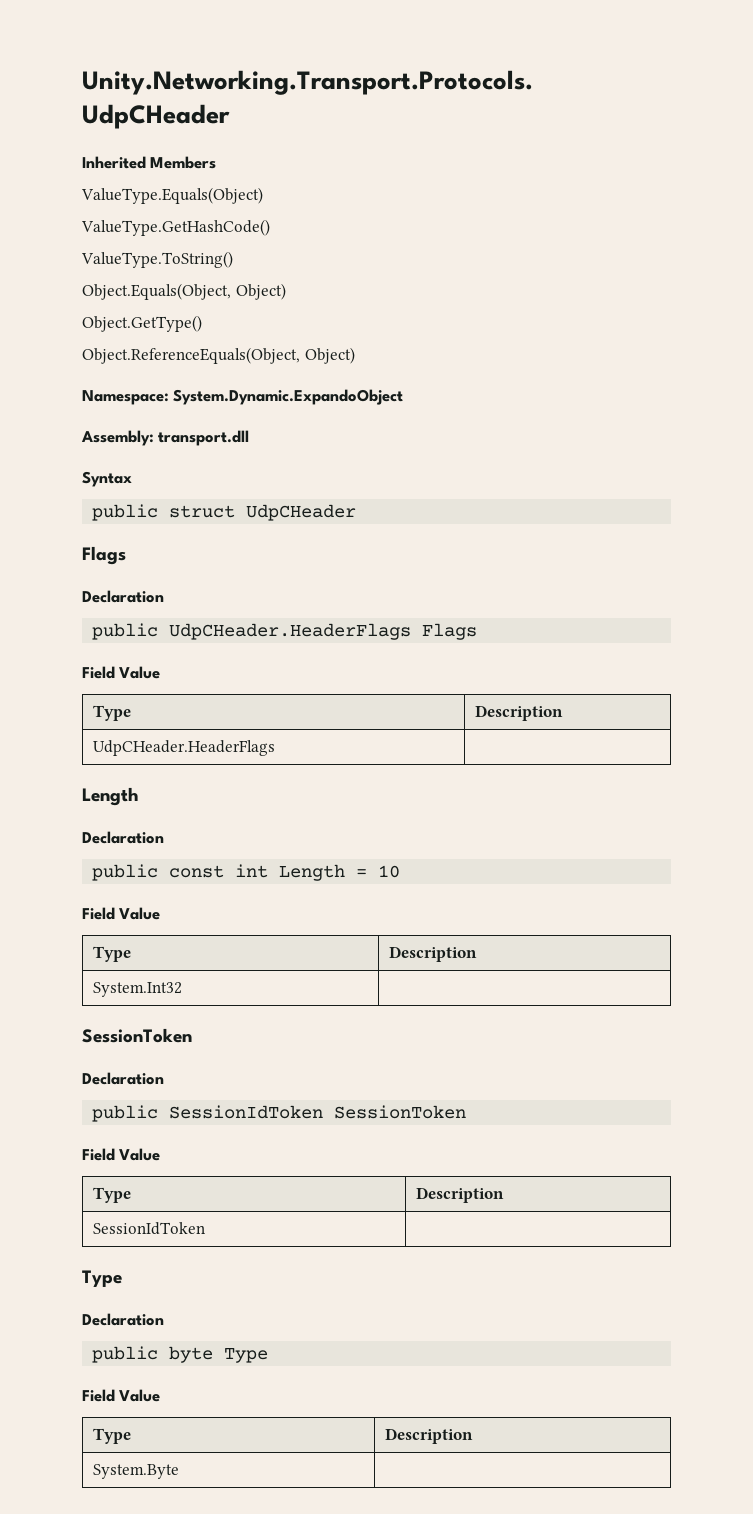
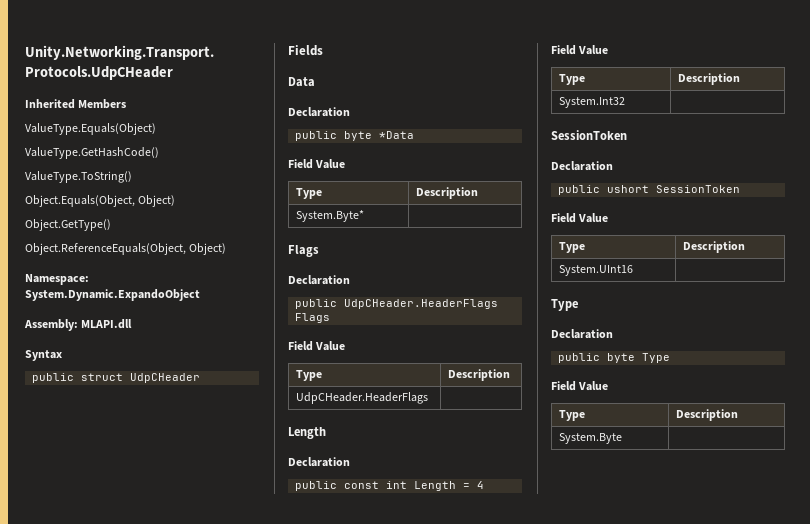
- Assembly: transport.dll
+ Assembly: MLAPI.dll
+ Fields
+ Data
+ Declaration
+ public byte *Data
+ Field Value
+ Type | Description
+ System.Byte* |
- public const int Length = 10
+ public const int Length = 4
- public SessionIdToken SessionToken
+ public ushort SessionToken
- SessionIdToken |
+ System.UInt16 |

